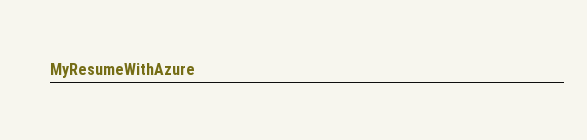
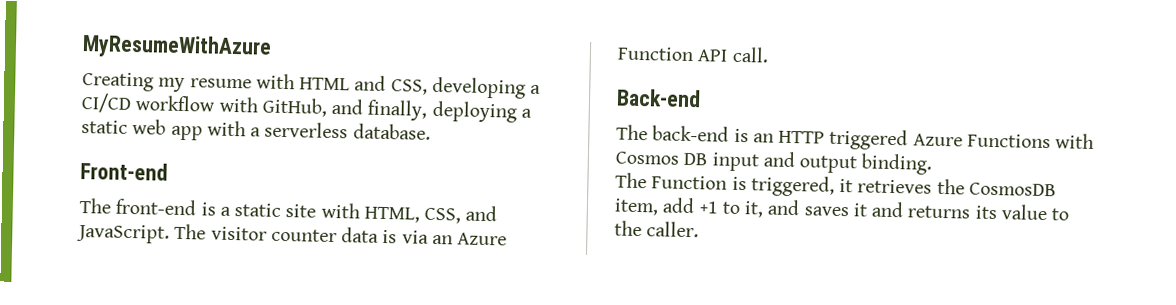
+ Creating my resume with HTML and CSS, developing a CI/CD workflow with GitHub, and finally, deploying a static web app with a serverless database.
+ Front-end
+ The front-end is a static site with HTML, CSS, and JavaScript. The visitor counter data is via an Azure Function API call.
+ Back-end
+ The back-end is an HTTP triggered Azure Functions with Cosmos DB input and output binding.
+ The Function is triggered, it retrieves the CosmosDB item, add +1 to it, and saves it and returns its value to the caller.

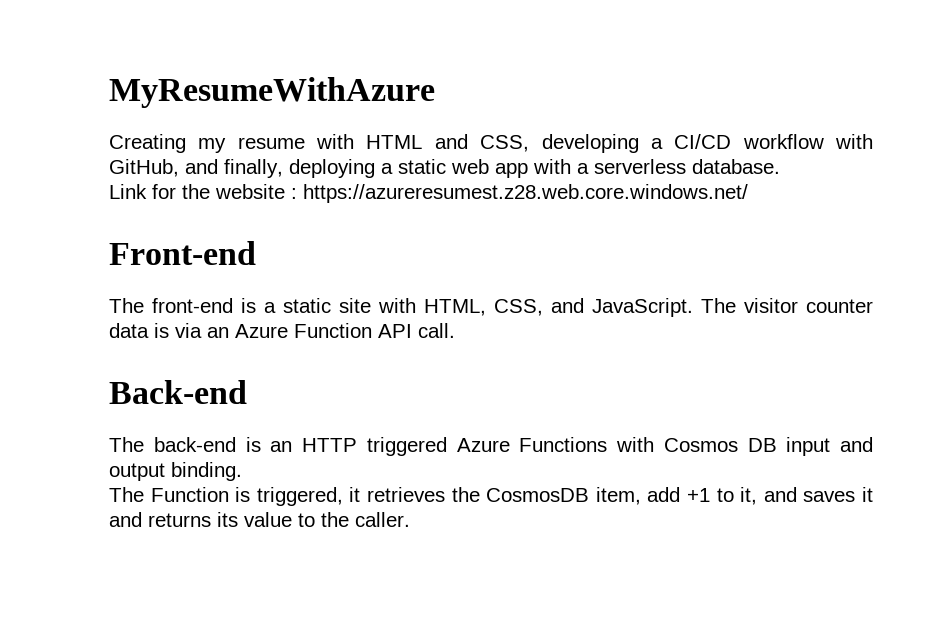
+ Link for the website : https://azureresumest.z28.web.core.windows.net/

